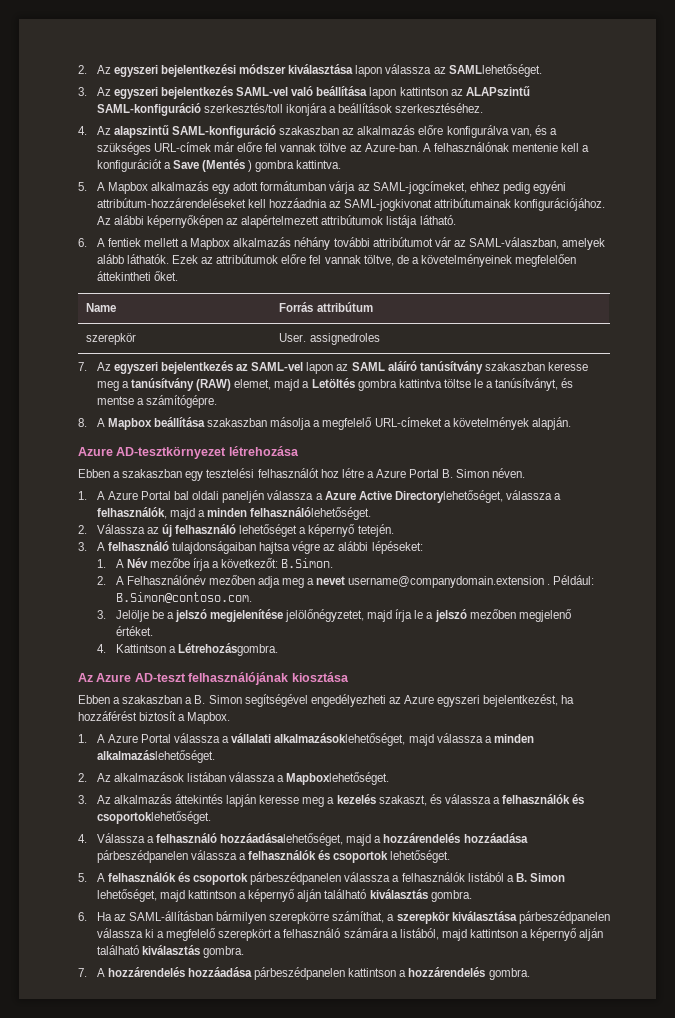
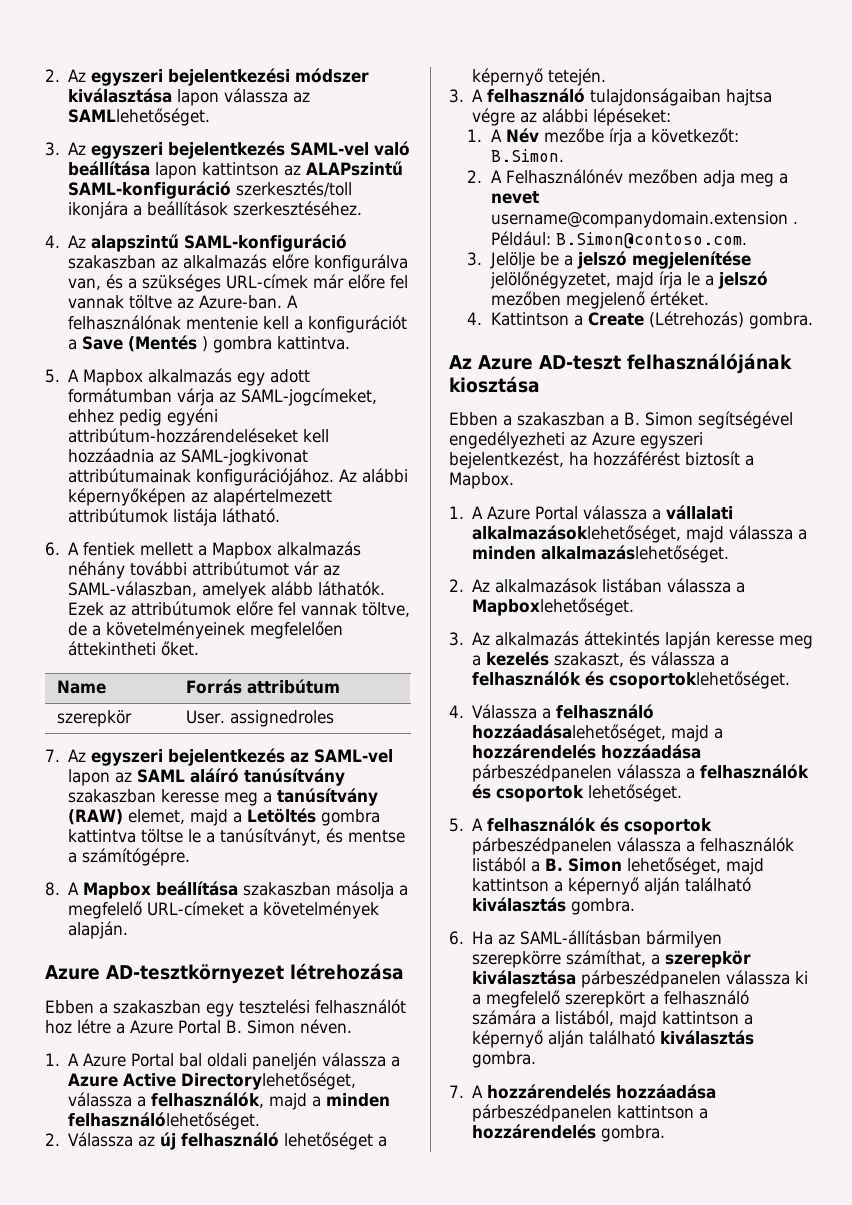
- 4. Kattintson a Létrehozásgombra.
+ 4. Kattintson a Create (Létrehozás) gombra.

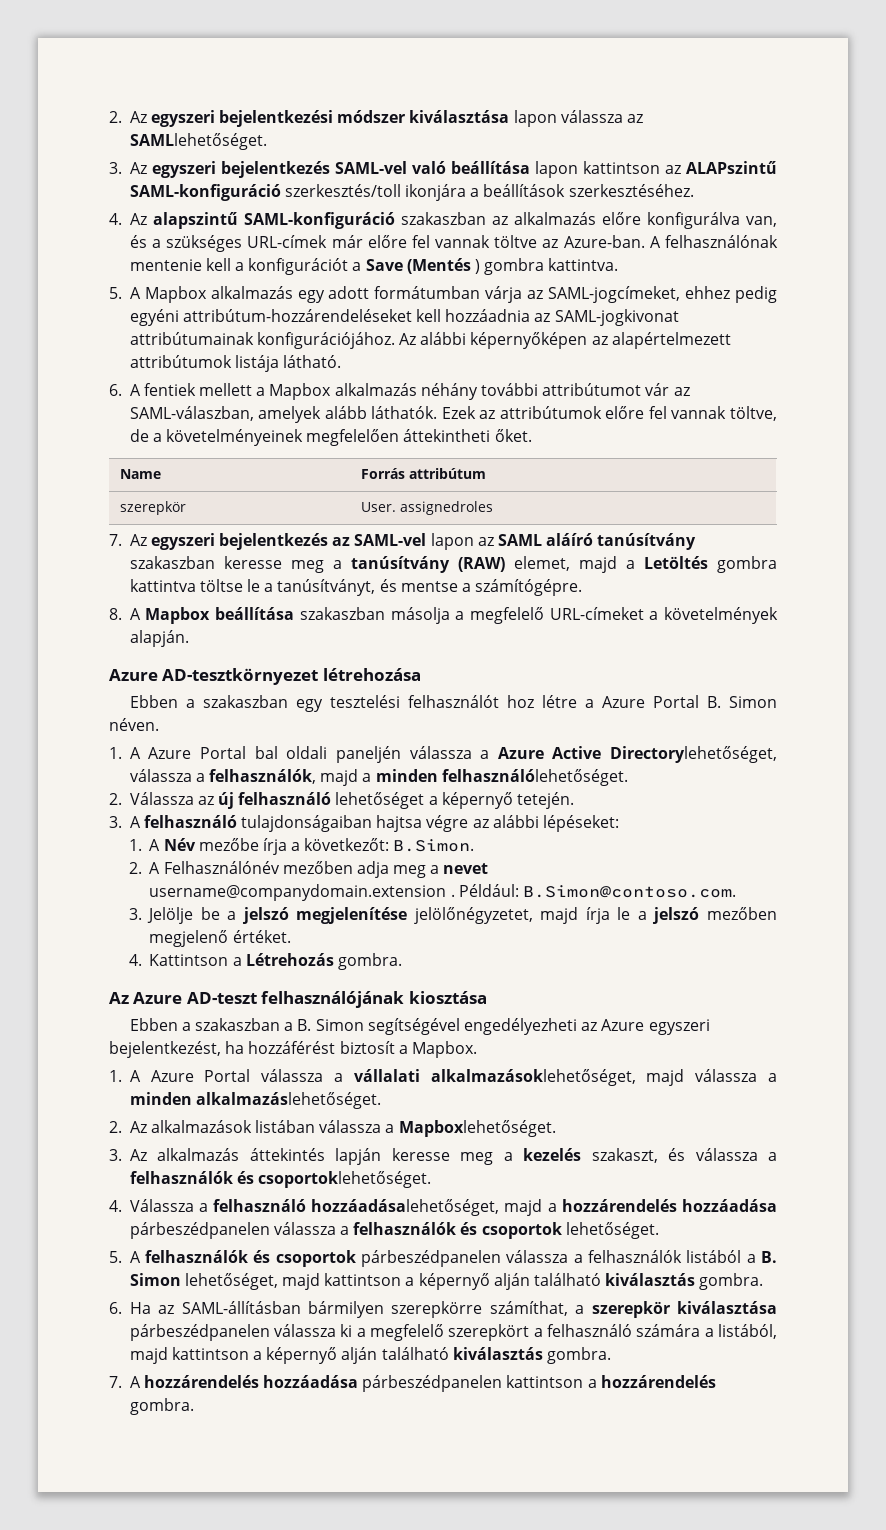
- 4. Kattintson a Create (Létrehozás) gombra.
+ 4. Kattintson a Létrehozás gombra.

